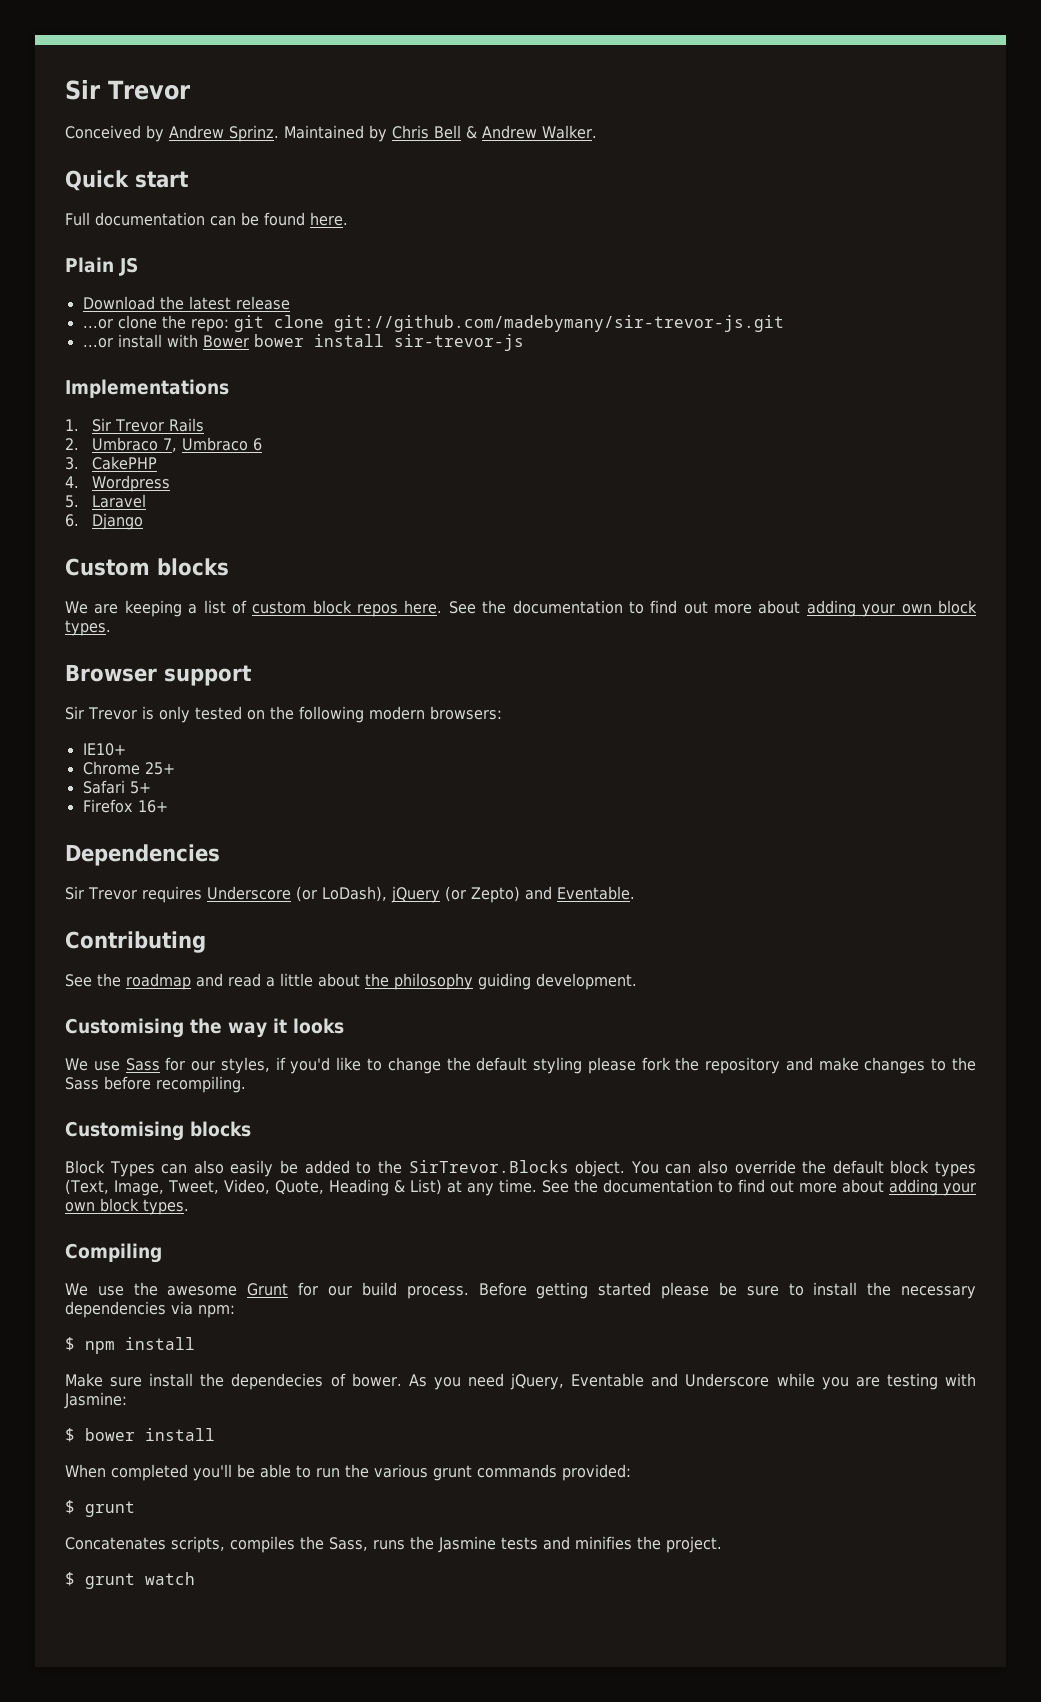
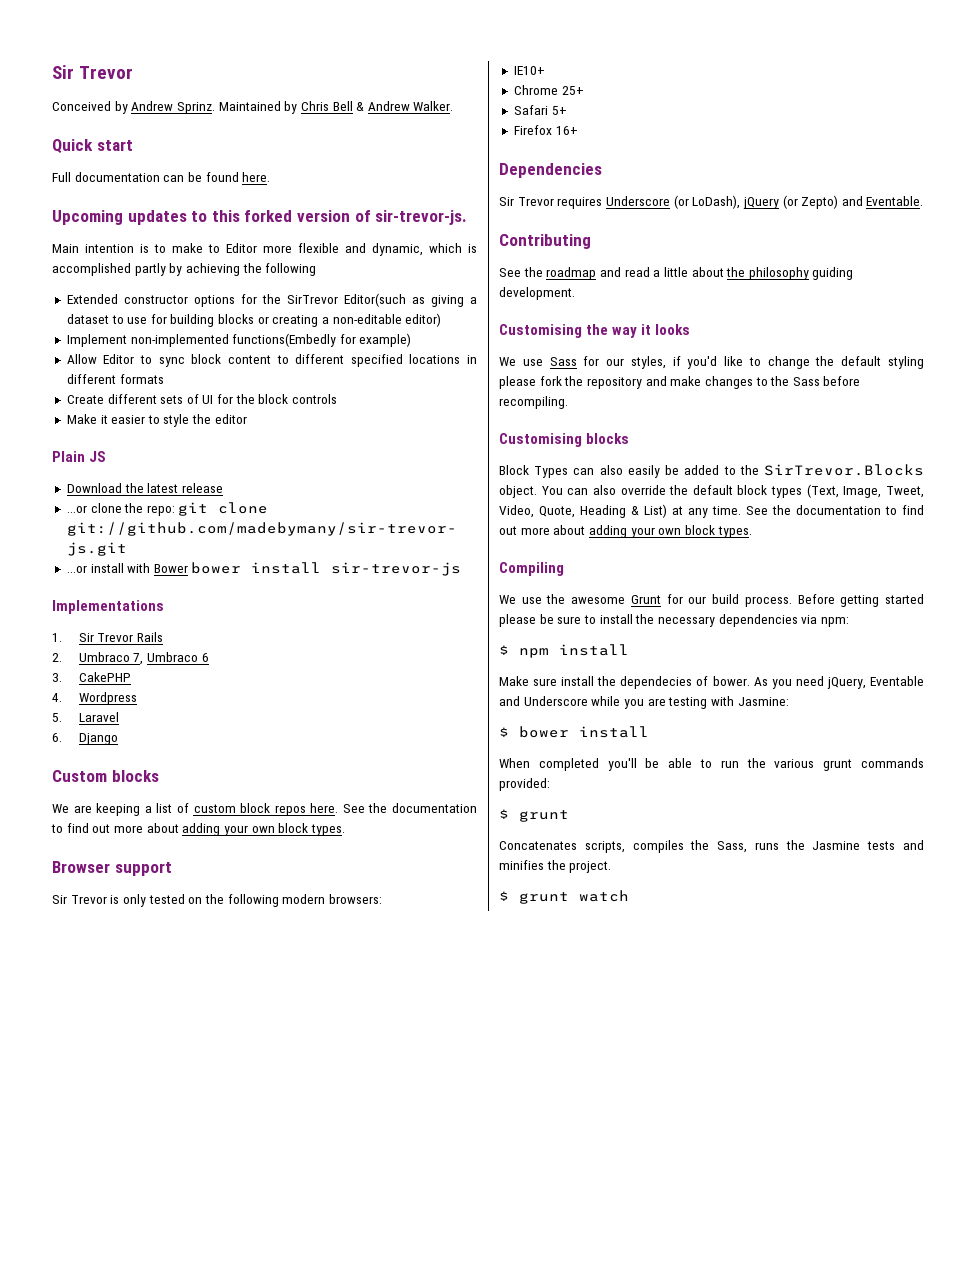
+ Upcoming updates to this forked version of sir-trevor-js.
+ Main intention is to make to Editor more flexible and dynamic, which is accomplished partly by achieving the following
+ Extended constructor options for the SirTrevor Editor(such as giving a dataset to use for building blocks or creating a non-editable editor)
+ Implement non-implemented functions(Embedly for example)
+ Allow Editor to sync block content to different specified locations in different formats
+ Create different sets of UI for the block controls
+ Make it easier to style the editor

